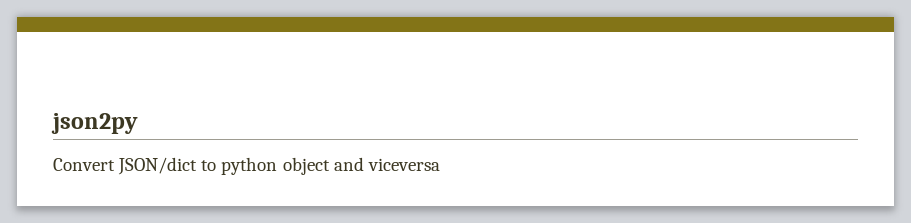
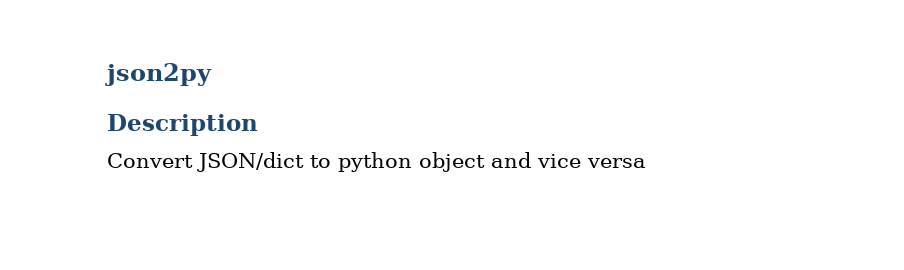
+ Description
- Convert JSON/dict to python object and viceversa
+ Convert JSON/dict to python object and vice versa

